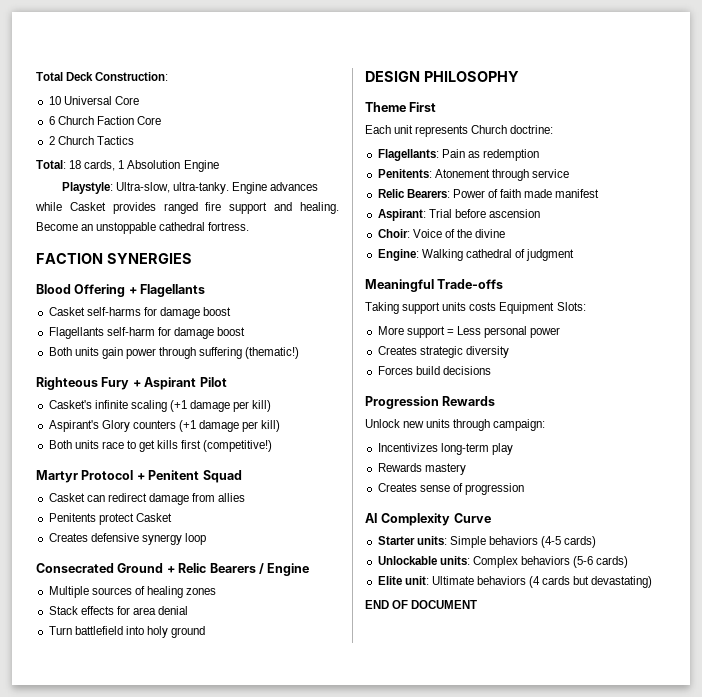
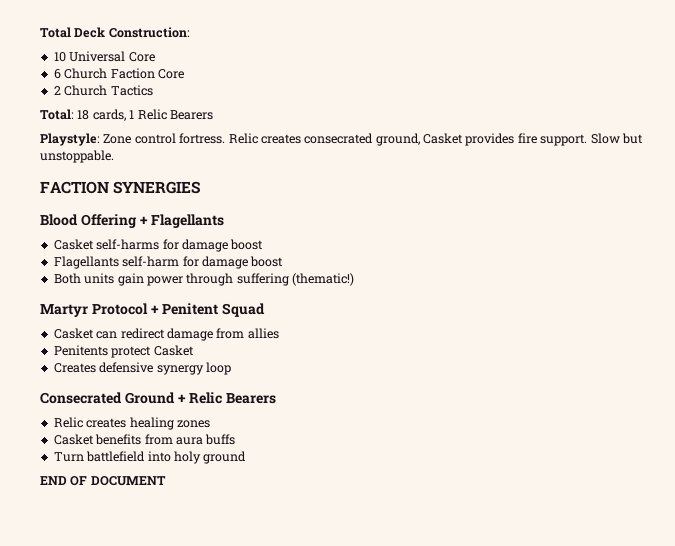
- Total: 18 cards, 1 Absolution Engine
+ Total: 18 cards, 1 Relic Bearers
- Playstyle: Ultra-slow, ultra-tanky. Engine advances while Casket provides ranged fire support and healing. Become an unstoppable cathedral fortress.
+ Playstyle: Zone control fortress. Relic creates consecrated ground, Casket provides fire support. Slow but unstoppable.
- Righteous Fury + Aspirant Pilot
- Casket's infinite scaling (+1 damage per kill)
- Aspirant's Glory counters (+1 damage per kill)
- Both units race to get kills first (competitive!)
- Consecrated Ground + Relic Bearers / Engine
- Multiple sources of healing zones
- Stack effects for area denial
+ Consecrated Ground + Relic Bearers
+ Relic creates healing zones
+ Casket benefits from aura buffs
- DESIGN PHILOSOPHY
- Theme First
- Each unit represents Church doctrine:
- Flagellants: Pain as redemption
- Penitents: Atonement through service
- Relic Bearers: Power of faith made manifest
- Aspirant: Trial before ascension
- Choir: Voice of the divine
- Engine: Walking cathedral of judgment
- Meaningful Trade-offs
- Taking support units costs Equipment Slots:
- More support = Less personal power
- Creates strategic diversity
- Forces build decisions
- Progression Rewards
- Unlock new units through campaign:
- Incentivizes long-term play
- Rewards mastery
- Creates sense of progression
- AI Complexity Curve
- Starter units: Simple behaviors (4-5 cards)
- Unlockable units: Complex behaviors (5-6 cards)
- Elite unit: Ultimate behaviors (4 cards but devastating)

